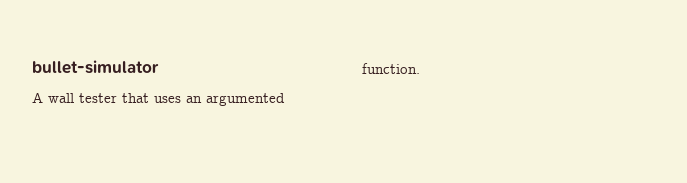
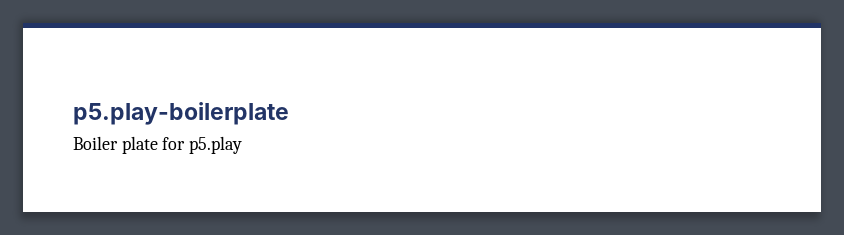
- bullet-simulator
- A wall tester that uses an argumented function.
+ p5.play-boilerplate
+ Boiler plate for p5.play

